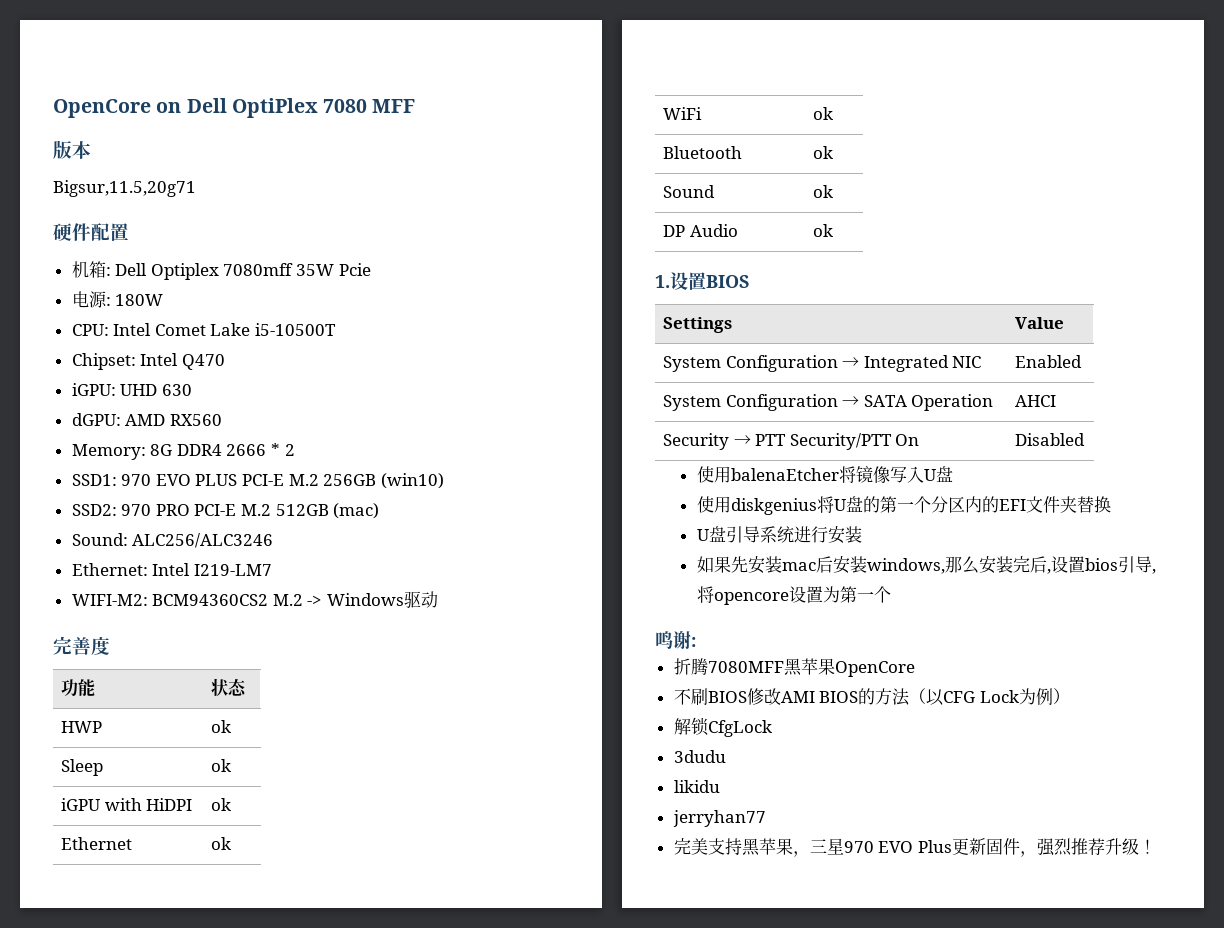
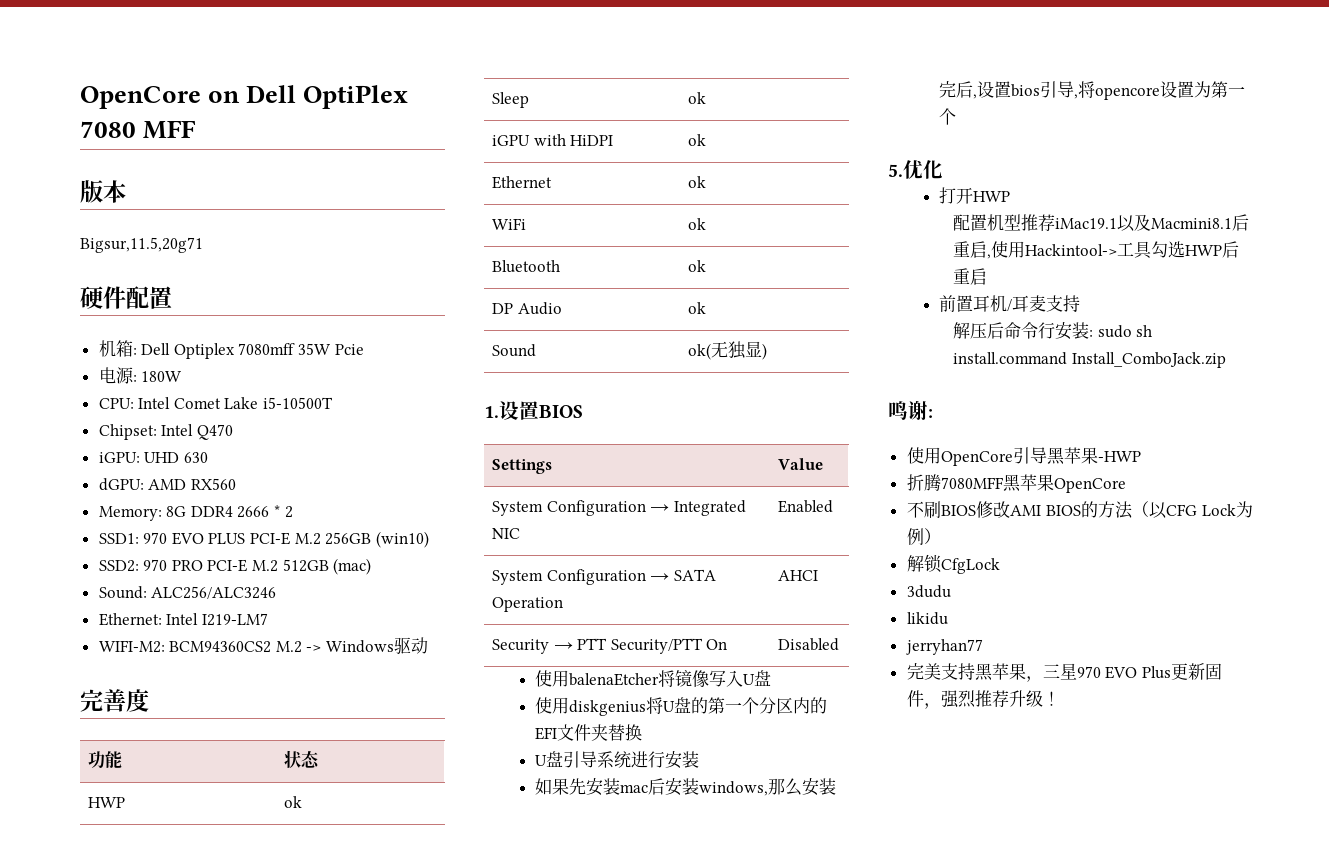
- Sound | ok
+ Sound | ok(无独显)
+ 5.优化
+ 打开HWP
+ 配置机型推荐iMac19.1以及Macmini8.1后重启,使用Hackintool->工具勾选HWP后重启
+ 前置耳机/耳麦支持
+ 解压后命令行安装: sudo sh install.command Install_ComboJack.zip
  鸣谢:
+ 使用OpenCore引导黑苹果-HWP

